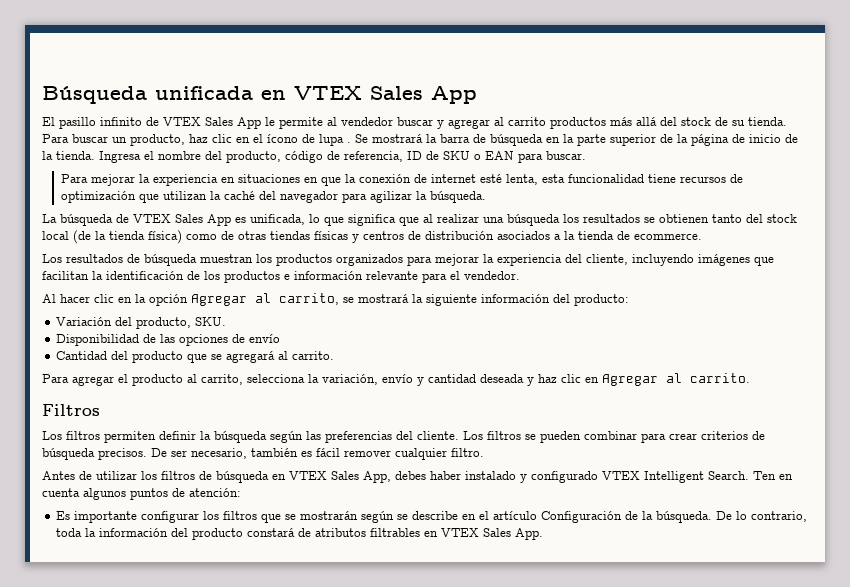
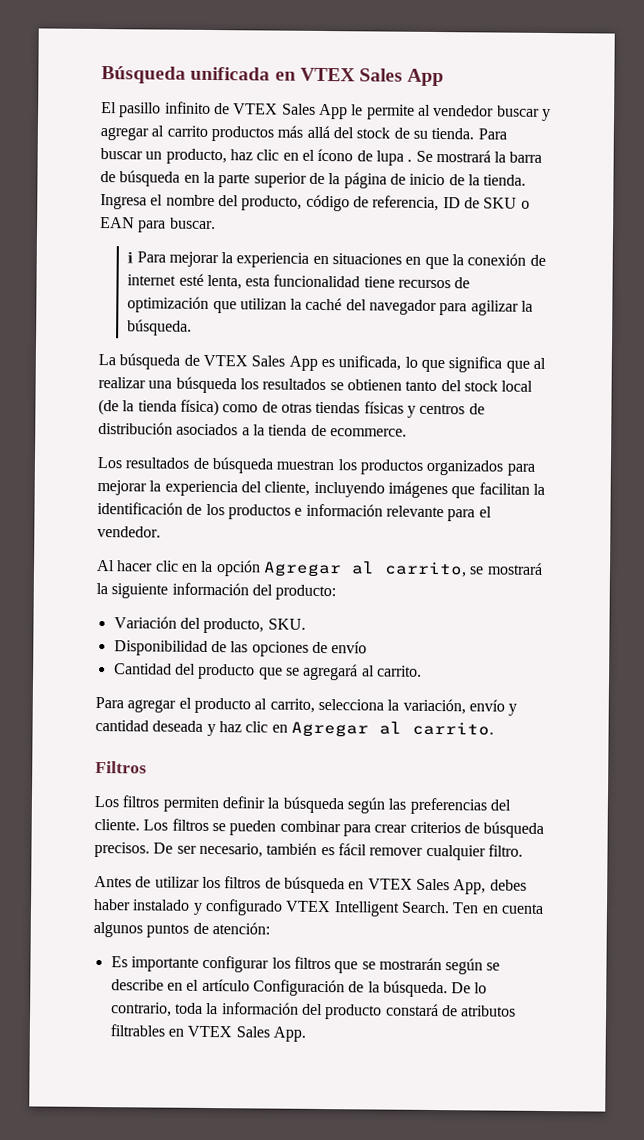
- Para mejorar la experiencia en situaciones en que la conexión de internet esté lenta, esta funcionalidad tiene recursos de optimización que utilizan la caché del navegador para agilizar la búsqueda.
+ ℹ Para mejorar la experiencia en situaciones en que la conexión de internet esté lenta, esta funcionalidad tiene recursos de optimización que utilizan la caché del navegador para agilizar la búsqueda.

